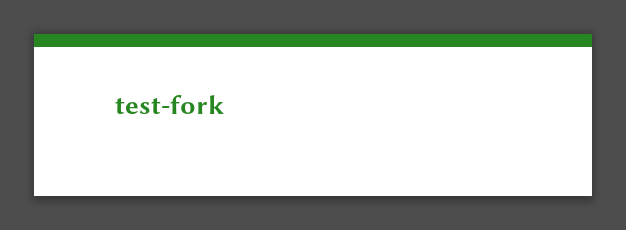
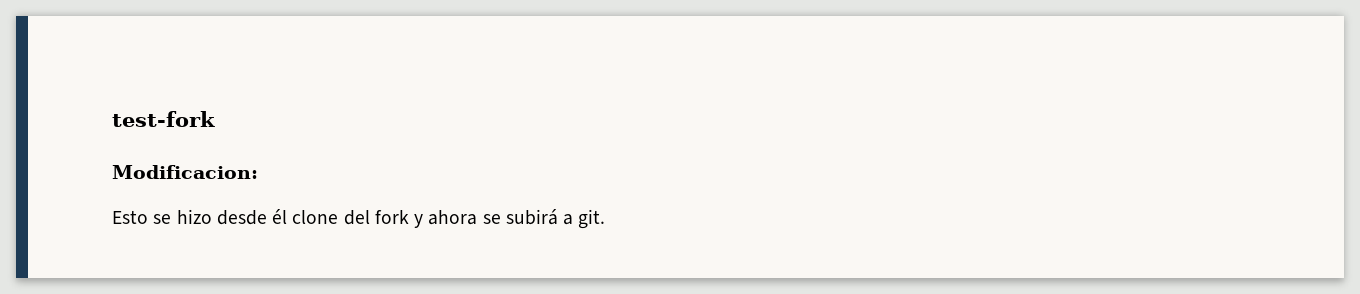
+ Modificacion:
+ Esto se hizo desde él clone del fork y ahora se subirá a git.

